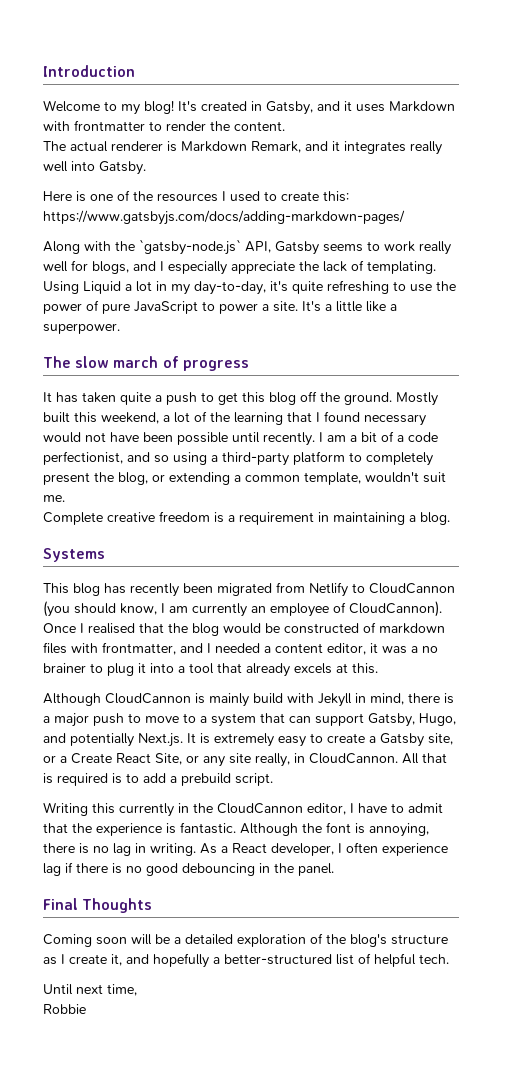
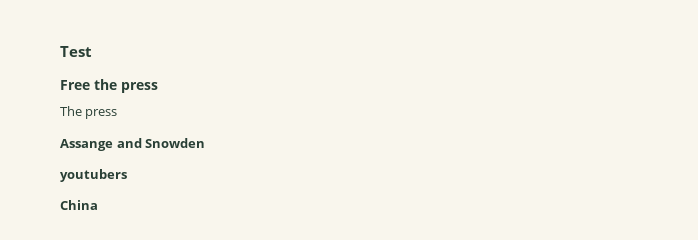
- Introduction
- Welcome to my blog! It's created in Gatsby, and it uses Markdown with frontmatter to render the content.
- The actual renderer is Markdown Remark, and it integrates really well into Gatsby.
- Here is one of the resources I used to create this: https://www.gatsbyjs.com/docs/adding-markdown-pages/
- Along with the `gatsby-node.js` API, Gatsby seems to work really well for blogs, and I especially appreciate the lack of templating. Using Liquid a lot in my day-to-day, it's quite refreshing to use the power of pure JavaScript to power a site. It's a little like a superpower.
- The slow march of progress
- It has taken quite a push to get this blog off the ground. Mostly built this weekend, a lot of the learning that I found necessary would not have been possible until recently. I am a bit of a code perfectionist, and so using a third-party platform to completely present the blog, or extending a common template, wouldn't suit me.
- Complete creative freedom is a requirement in maintaining a blog.
- Systems
- This blog has recently been migrated from Netlify to CloudCannon (you should know, I am currently an employee of CloudCannon). Once I realised that the blog would be constructed of markdown files with frontmatter, and I needed a content editor, it was a no brainer to plug it into a tool that already excels at this.
- Although CloudCannon is mainly build with Jekyll in mind, there is a major push to move to a system that can support Gatsby, Hugo, and potentially Next.js. It is extremely easy to create a Gatsby site, or a Create React Site, or any site really, in CloudCannon. All that is required is to add a prebuild script.
- Writing this currently in the CloudCannon editor, I have to admit that the experience is fantastic. Although the font is annoying, there is no lag in writing. As a React developer, I often experience lag if there is no good debouncing in the panel.
- Final Thoughts
- Coming soon will be a detailed exploration of the blog's structure as I create it, and hopefully a better-structured list of helpful tech.
- Until next time,
- Robbie
+ Test
+ Free the press
+ The press
+ Assange and Snowden
+ youtubers
+ China

